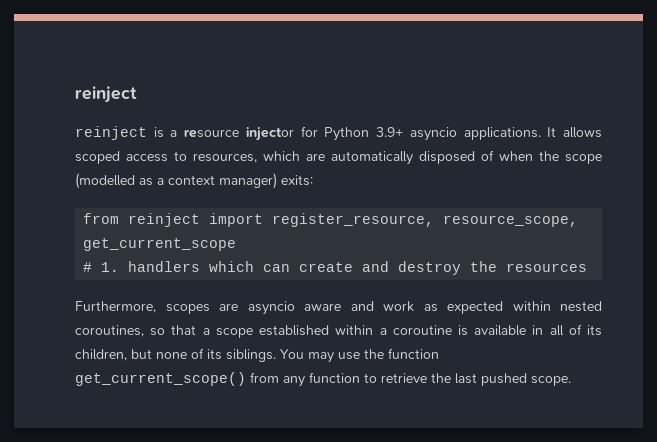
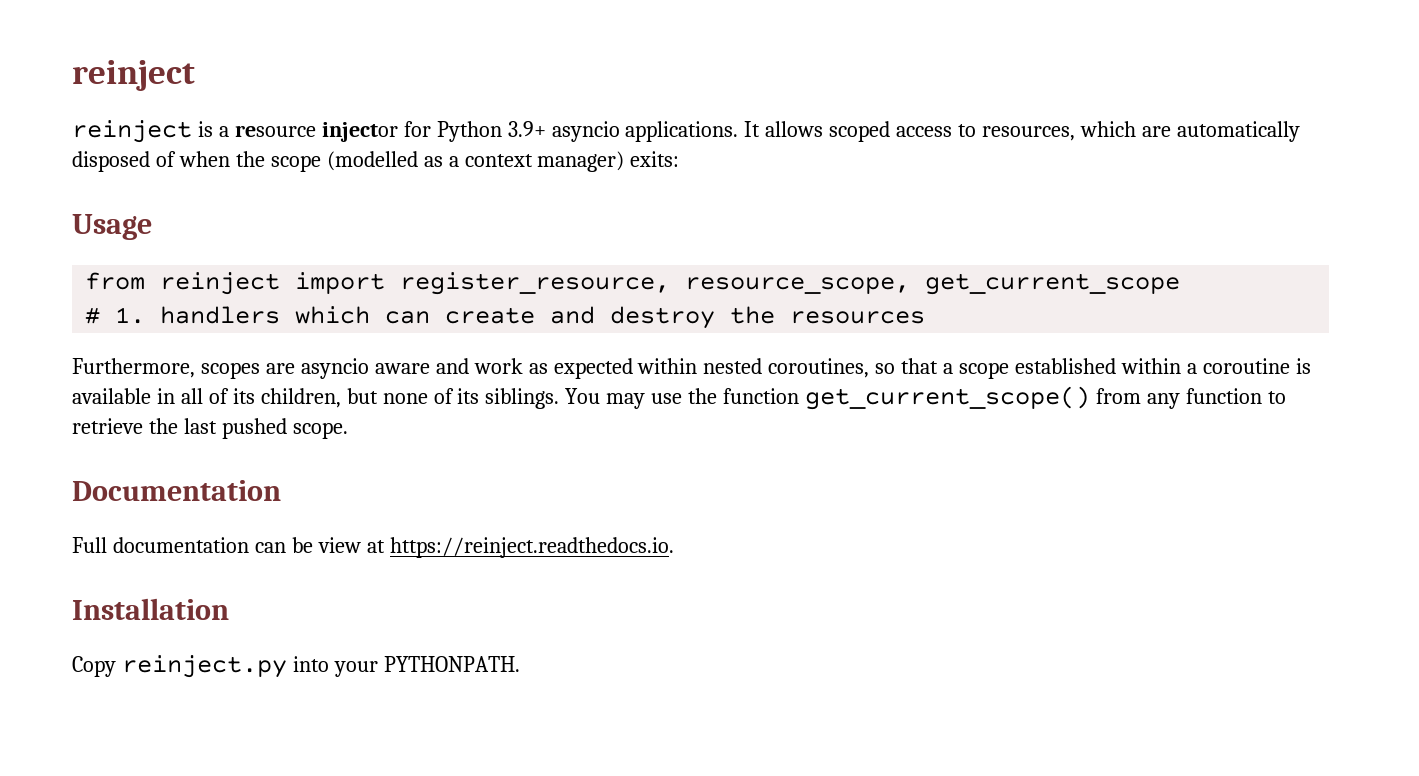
+ Usage
+ Documentation
+ Full documentation can be view at https://reinject.readthedocs.io.
+ Installation
+ Copy reinject.py into your PYTHONPATH.

